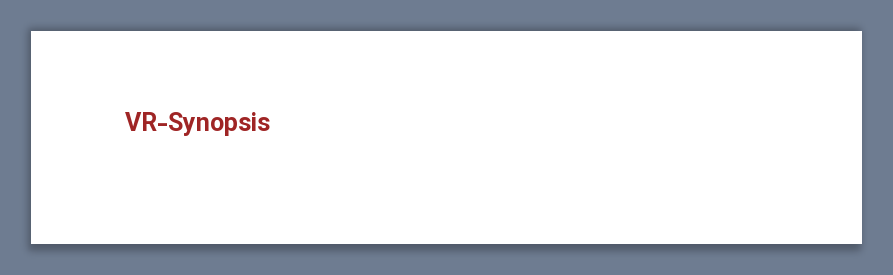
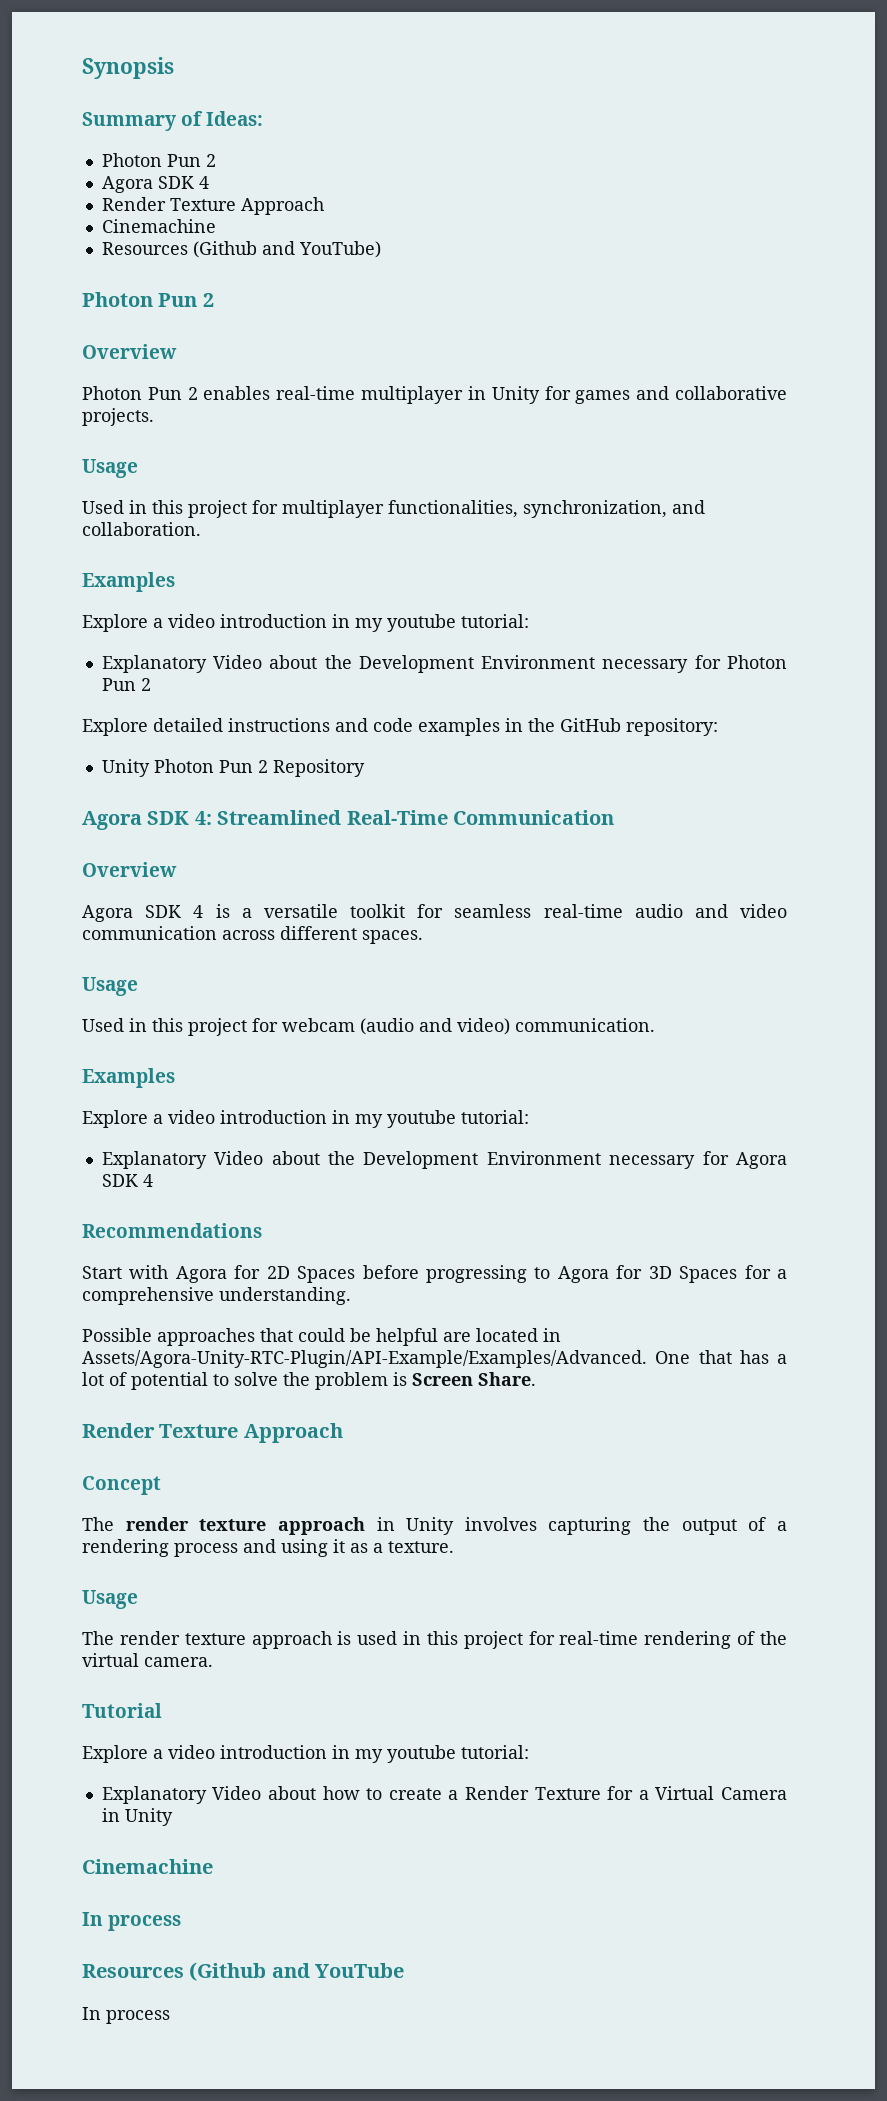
- VR-Synopsis
+ Synopsis
+ Summary of Ideas:
+ Photon Pun 2
+ Agora SDK 4
+ Render Texture Approach
+ Cinemachine
+ Resources (Github and YouTube)
+ Photon Pun 2
+ Overview
+ Photon Pun 2 enables real-time multiplayer in Unity for games and collaborative projects.
+ Usage
+ Used in this project for multiplayer functionalities, synchronization, and collaboration.
+ Examples
+ Explore a video introduction in my youtube tutorial:
+ Explanatory Video about the Development Environment necessary for Photon Pun 2
+ Explore detailed instructions and code examples in the GitHub repository:
+ Unity Photon Pun 2 Repository
+ Agora SDK 4: Streamlined Real-Time Communication
+ Overview
+ Agora SDK 4 is a versatile toolkit for seamless real-time audio and video communication across different spaces.
+ Usage
+ Used in this project for webcam (audio and video) communication.
+ Examples
+ Explore a video introduction in my youtube tutorial:
+ Explanatory Video about the Development Environment necessary for Agora SDK 4
+ Recommendations
+ Start with Agora for 2D Spaces before progressing to Agora for 3D Spaces for a comprehensive understanding.
+ Possible approaches that could be helpful are located in Assets/Agora-Unity-RTC-Plugin/API-Example/Examples/Advanced. One that has a lot of potential to solve the problem is Screen Share.
+ Render Texture Approach
+ Concept
+ The render texture approach in Unity involves capturing the output of a rendering process and using it as a texture.
+ Usage
+ The render texture approach is used in this project for real-time rendering of the virtual camera.
+ Tutorial
+ Explore a video introduction in my youtube tutorial:
+ Explanatory Video about how to create a Render Texture for a Virtual Camera in Unity
+ Cinemachine
+ In process
+ Resources (Github and YouTube
+ In process

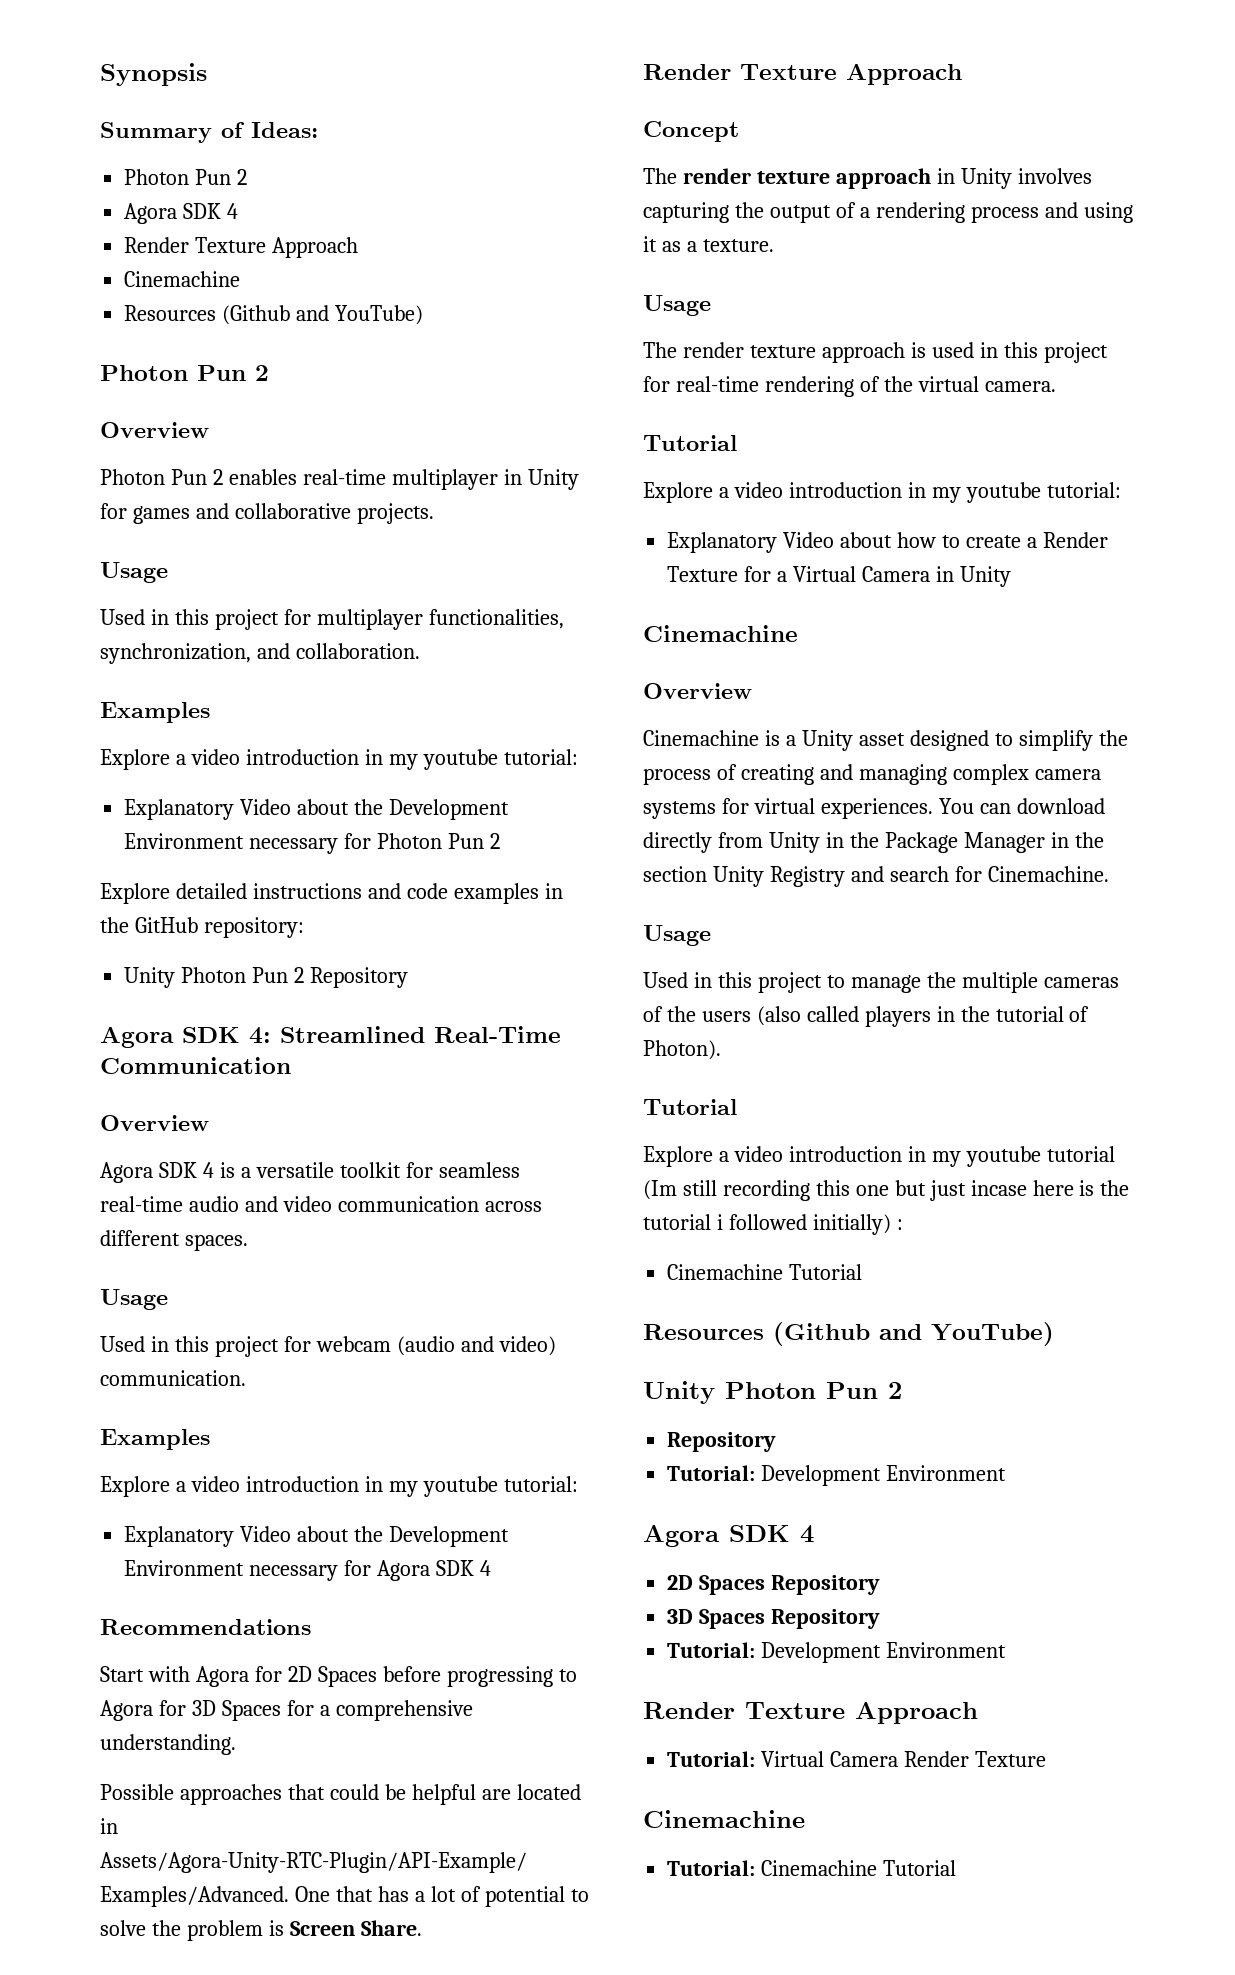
  Explanatory Video about how to create a Render Texture for a Virtual Camera in Unity
  Cinemachine
- In process
- Resources (Github and YouTube
- In process
+ Overview
+ Cinemachine is a Unity asset designed to simplify the process of creating and managing complex camera systems for virtual experiences. You can download directly from Unity in the Package Manager in the section Unity Registry and search for Cinemachine.
+ Usage
+ Used in this project to manage the multiple cameras of the users (also called players in the tutorial of Photon).
+ Tutorial
+ Explore a video introduction in my youtube tutorial (Im still recording this one but just incase here is the tutorial i followed initially) :
+ Cinemachine Tutorial
+ Resources (Github and YouTube)
+ Unity Photon Pun 2
+ Repository
+ Tutorial: Development Environment
+ Agora SDK 4
+ 2D Spaces Repository
+ 3D Spaces Repository
+ Tutorial: Development Environment
+ Render Texture Approach
+ Tutorial: Virtual Camera Render Texture
+ Cinemachine
+ Tutorial: Cinemachine Tutorial

